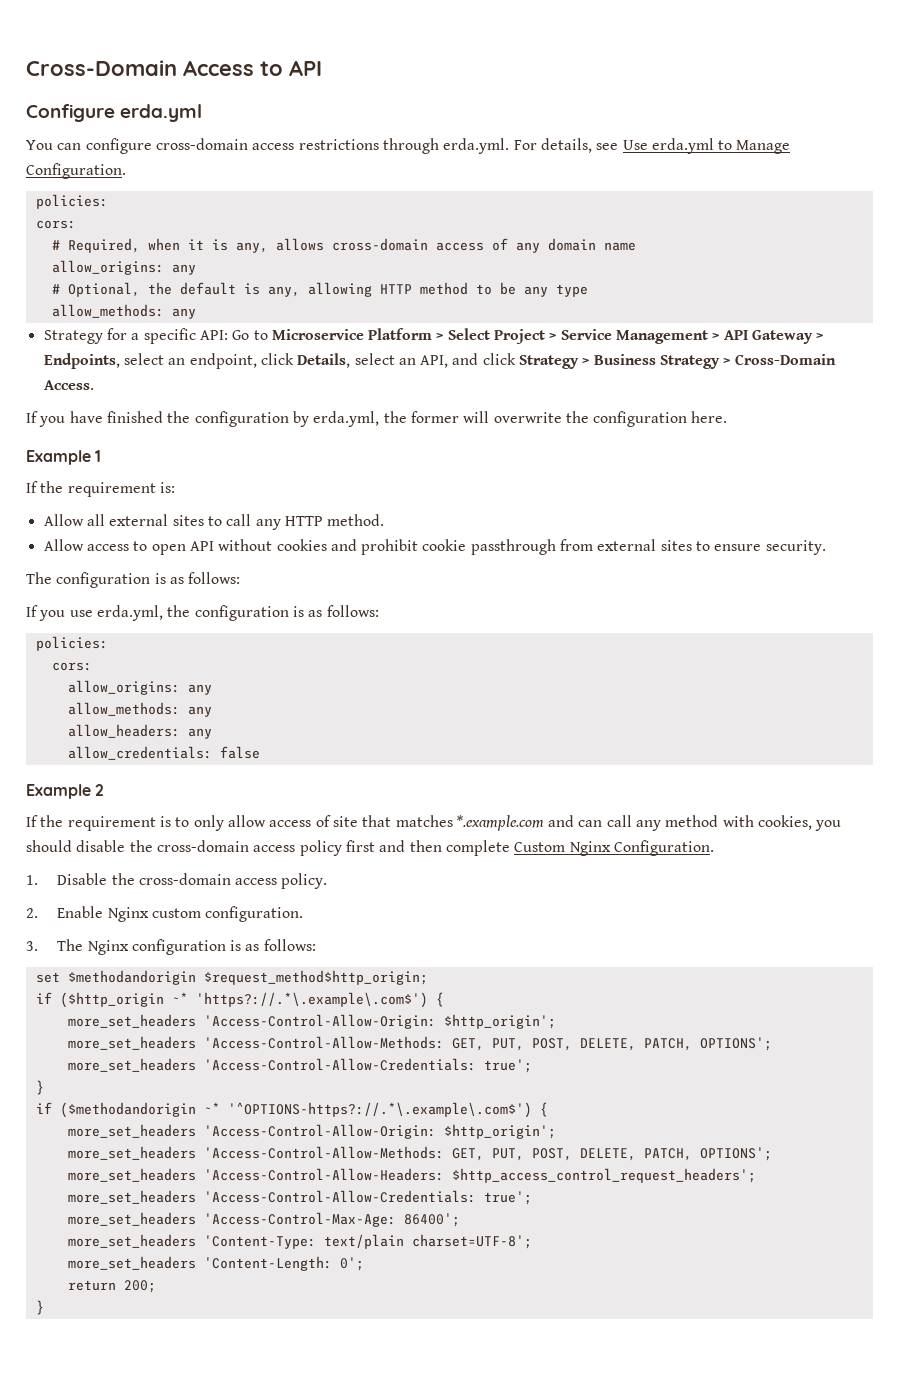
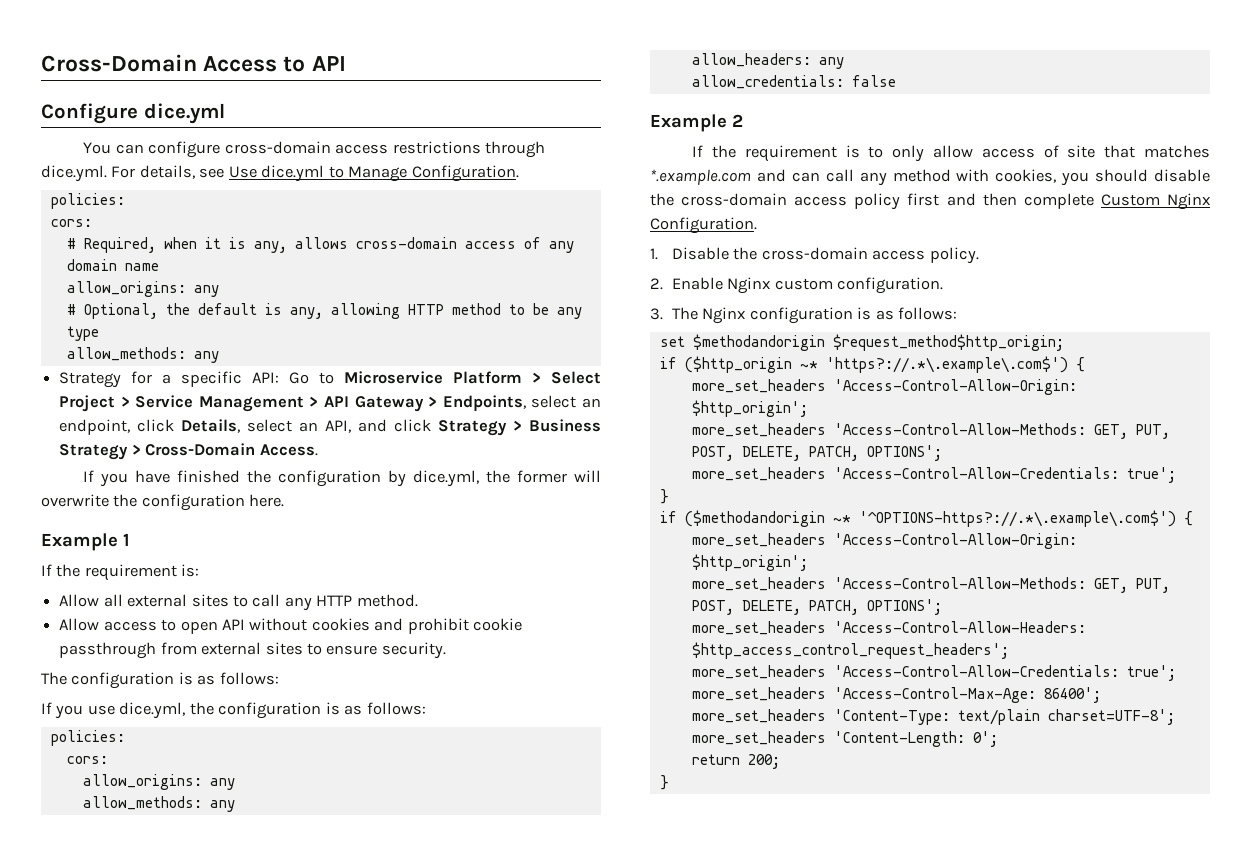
- Configure erda.yml
+ Configure dice.yml
- You can configure cross-domain access restrictions through erda.yml. For details, see Use erda.yml to Manage Configuration.
+ You can configure cross-domain access restrictions through dice.yml. For details, see Use dice.yml to Manage Configuration.
- If you have finished the configuration by erda.yml, the former will overwrite the configuration here.
+ If you have finished the configuration by dice.yml, the former will overwrite the configuration here.
- If you use erda.yml, the configuration is as follows:
+ If you use dice.yml, the configuration is as follows:

